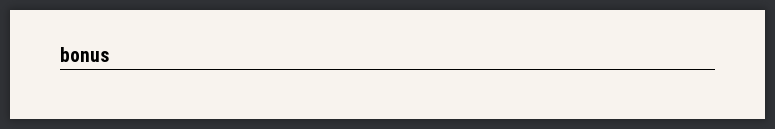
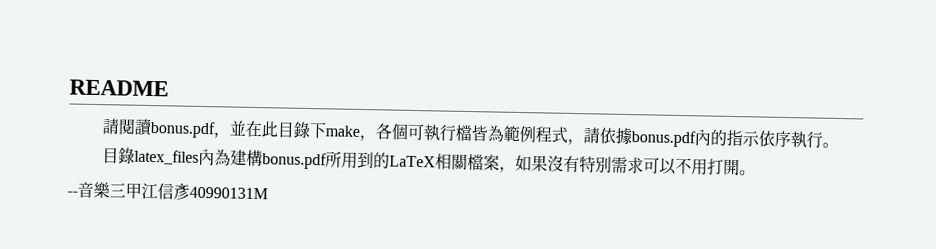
- bonus
+ README
+ 請閱讀bonus.pdf，並在此目錄下make，各個可執行檔皆為範例程式，請依據bonus.pdf內的指示依序執行。
+ 目錄latex_files內為建構bonus.pdf所用到的LaTeX相關檔案，如果沒有特別需求可以不用打開。
+ --音樂三甲江信彥40990131M

